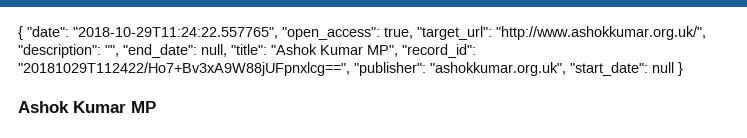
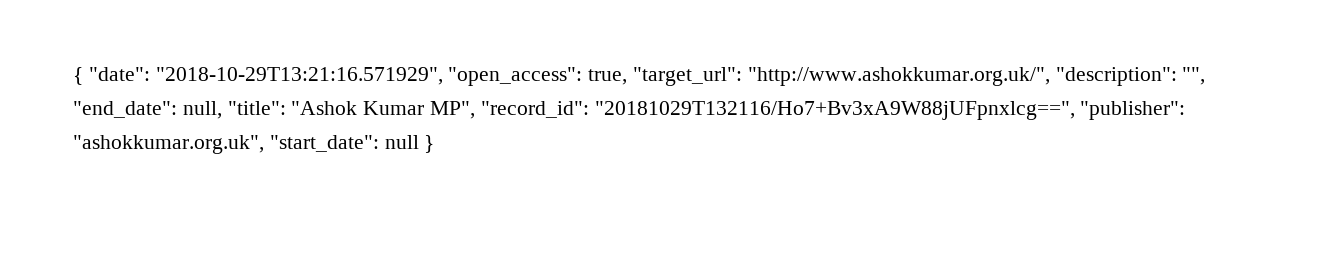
- { "date": "2018-10-29T11:24:22.557765", "open_access": true, "target_url": "http://www.ashokkumar.org.uk/", "description": "", "end_date": null, "title": "Ashok Kumar MP", "record_id": "20181029T112422/Ho7+Bv3xA9W88jUFpnxlcg==", "publisher": "ashokkumar.org.uk", "start_date": null }
+ { "date": "2018-10-29T13:21:16.571929", "open_access": true, "target_url": "http://www.ashokkumar.org.uk/", "description": "", "end_date": null, "title": "Ashok Kumar MP", "record_id": "20181029T132116/Ho7+Bv3xA9W88jUFpnxlcg==", "publisher": "ashokkumar.org.uk", "start_date": null }
- Ashok Kumar MP

